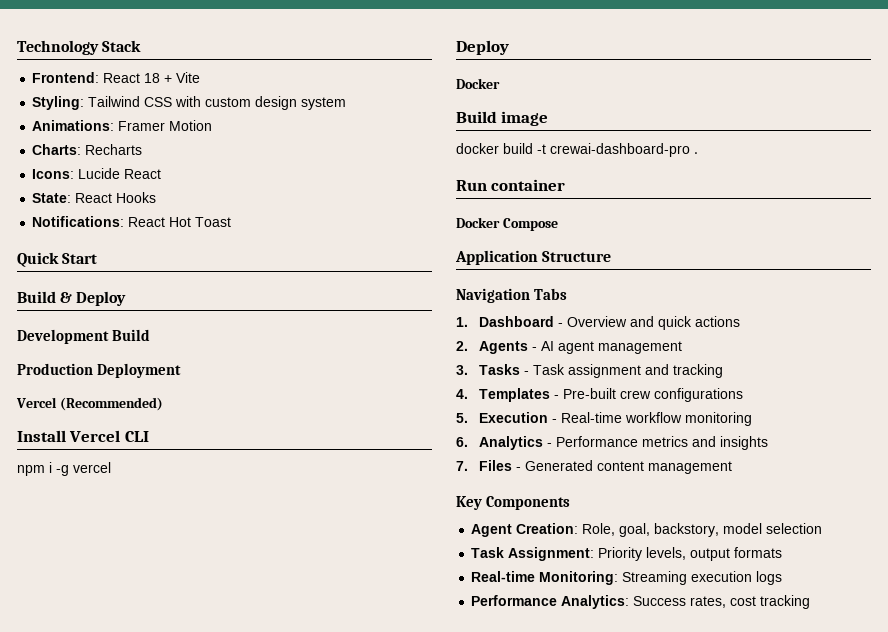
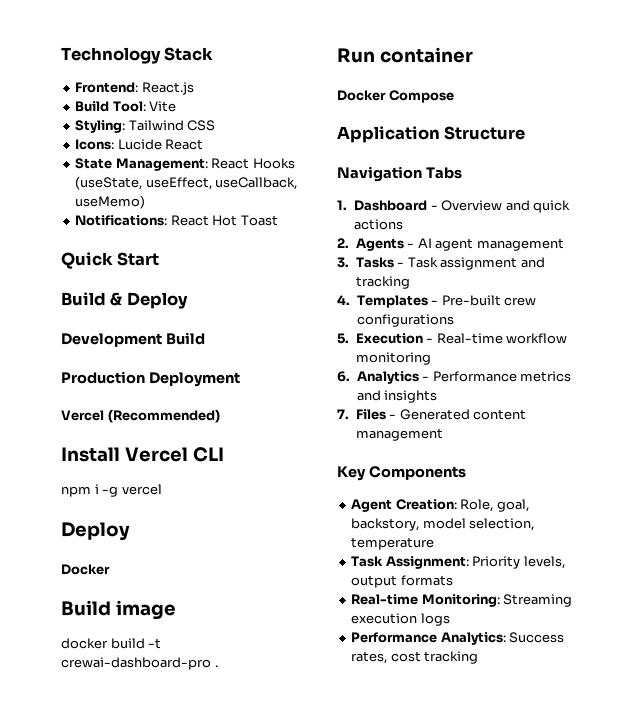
- Frontend: React 18 + Vite
+ Frontend: React.js
+ Build Tool: Vite
- Styling: Tailwind CSS with custom design system
- Animations: Framer Motion
- Charts: Recharts
+ Styling: Tailwind CSS
- State: React Hooks
+ State Management: React Hooks (useState, useEffect, useCallback, useMemo)
- Agent Creation: Role, goal, backstory, model selection
+ Agent Creation: Role, goal, backstory, model selection, temperature

